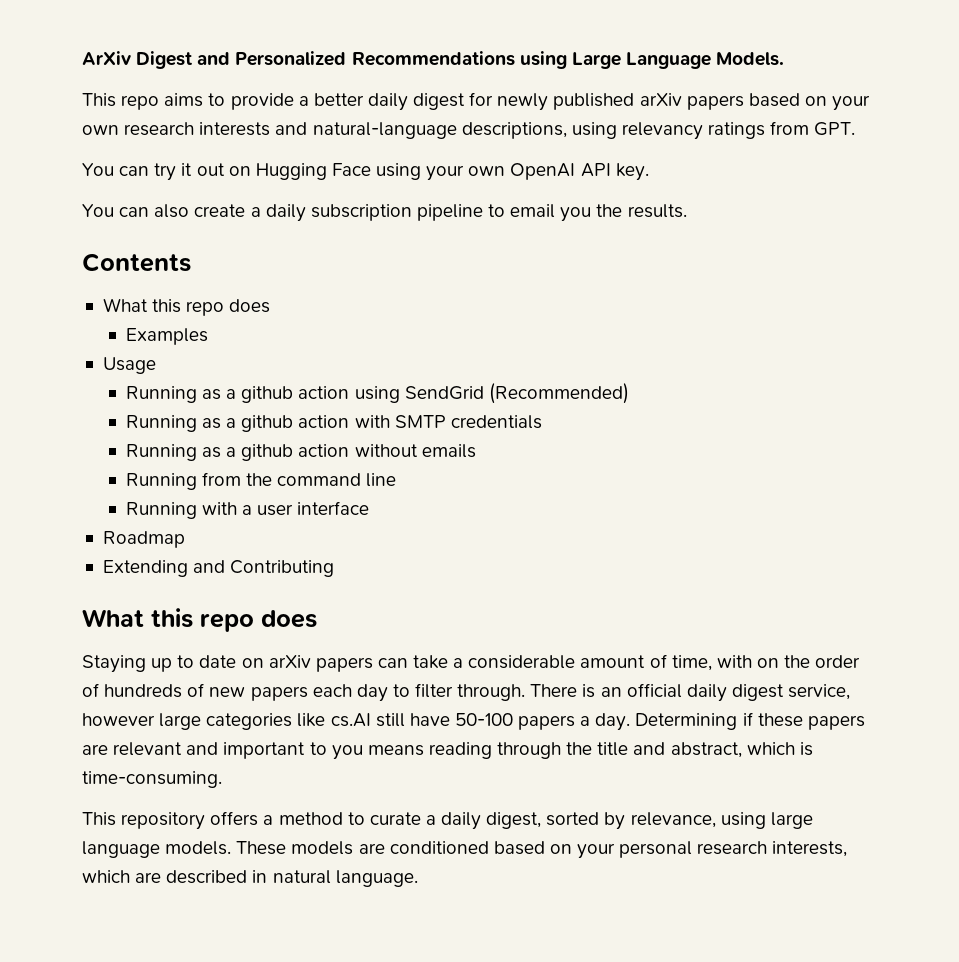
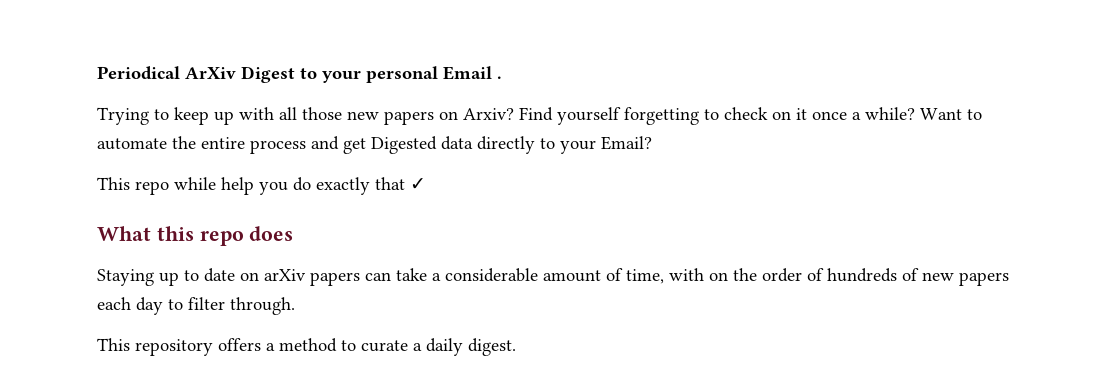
- ArXiv Digest and Personalized Recommendations using Large Language Models.
- This repo aims to provide a better daily digest for newly published arXiv papers based on your own research interests and natural-language descriptions, using relevancy ratings from GPT.
- You can try it out on Hugging Face using your own OpenAI API key.
- You can also create a daily subscription pipeline to email you the results.
- Contents
- What this repo does
- Examples
- Usage
- Running as a github action using SendGrid (Recommended)
- Running as a github action with SMTP credentials
- Running as a github action without emails
- Running from the command line
- Running with a user interface
- Roadmap
- Extending and Contributing
+ Periodical ArXiv Digest to your personal Email .
+ Trying to keep up with all those new papers on Arxiv? Find yourself forgetting to check on it once a while? Want to automate the entire process and get Digested data directly to your Email?
+ This repo while help you do exactly that ✓
- There is an official daily digest service, however large categories like cs.AI still have 50-100 papers a day. Determining if these papers are relevant and important to you means reading through the title and abstract, which is time-consuming.
- This repository offers a method to curate a daily digest, sorted by relevance, using large language models. These models are conditioned based on your personal research interests, which are described in natural language.
+ This repository offers a method to curate a daily digest.

